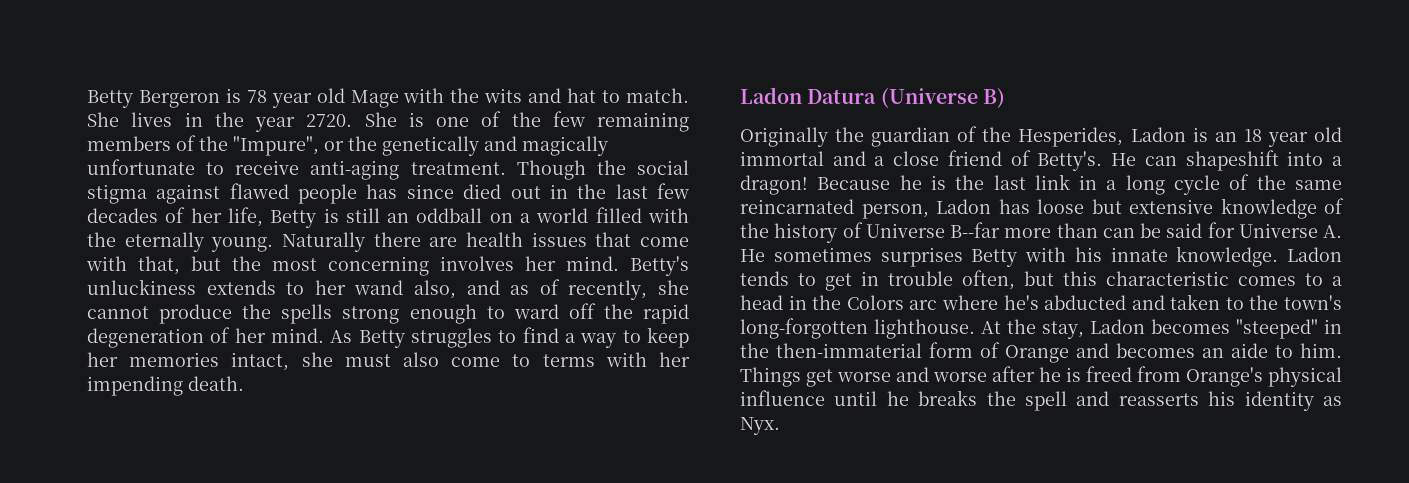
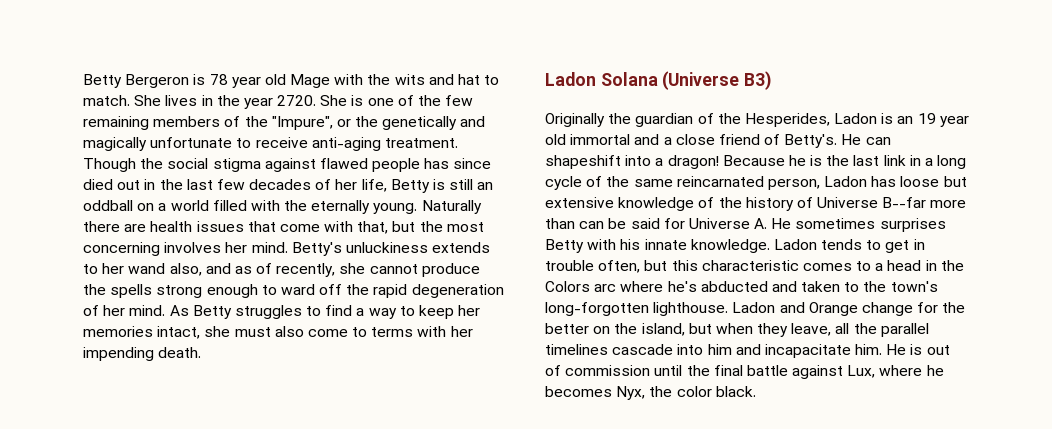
- Ladon Datura (Universe B)
+ Ladon Solana (Universe B3)
- Originally the guardian of the Hesperides, Ladon is an 18 year old immortal and a close friend of Betty's.
+ Originally the guardian of the Hesperides, Ladon is an 19 year old immortal and a close friend of Betty's.
- At the stay, Ladon becomes "steeped" in the then-immaterial form of Orange and becomes an aide to him. Things get worse and worse after he is freed from Orange's physical influence until he breaks the spell and reasserts his identity as Nyx.
+ Ladon and Orange change for the better on the island, but when they leave, all the parallel timelines cascade into him and incapacitate him. He is out of commission until the final battle against Lux, where he becomes Nyx, the color black.

